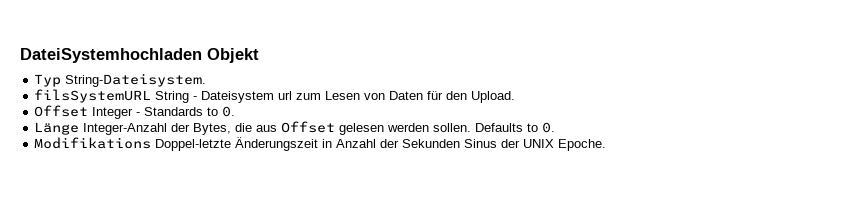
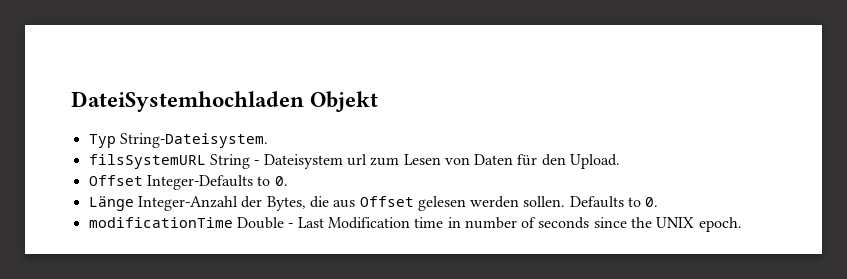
- Offset Integer - Standards to 0.
+ Offset Integer-Defaults to 0.
- Modifikations Doppel-letzte Änderungszeit in Anzahl der Sekunden Sinus der UNIX Epoche.
+ modificationTime Double - Last Modification time in number of seconds since the UNIX epoch.

